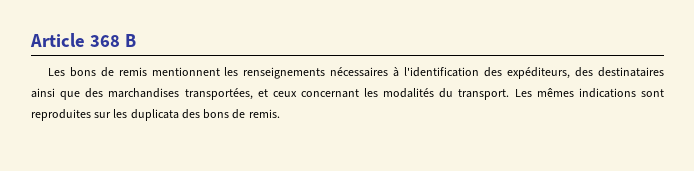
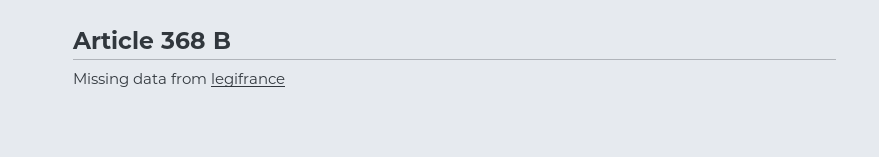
- Les bons de remis mentionnent les renseignements nécessaires à l'identification des expéditeurs, des destinataires ainsi que des marchandises transportées, et ceux concernant les modalités du transport. Les mêmes indications sont reproduites sur les duplicata des bons de remis.
+ Missing data from legifrance

